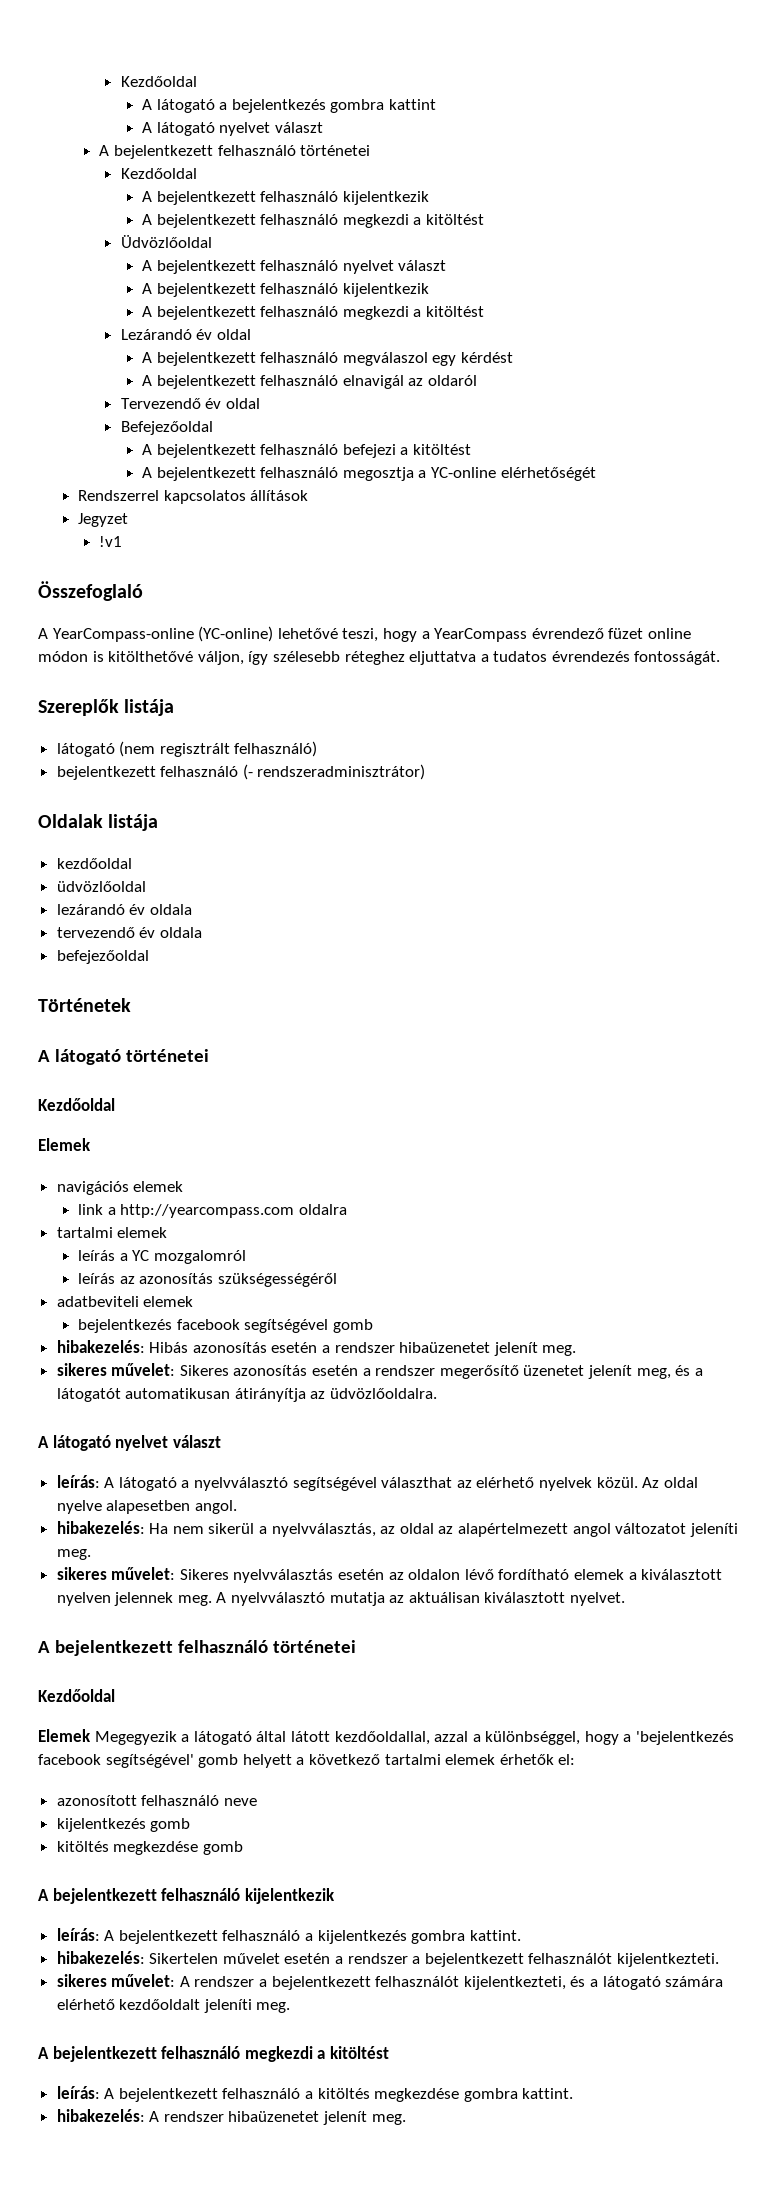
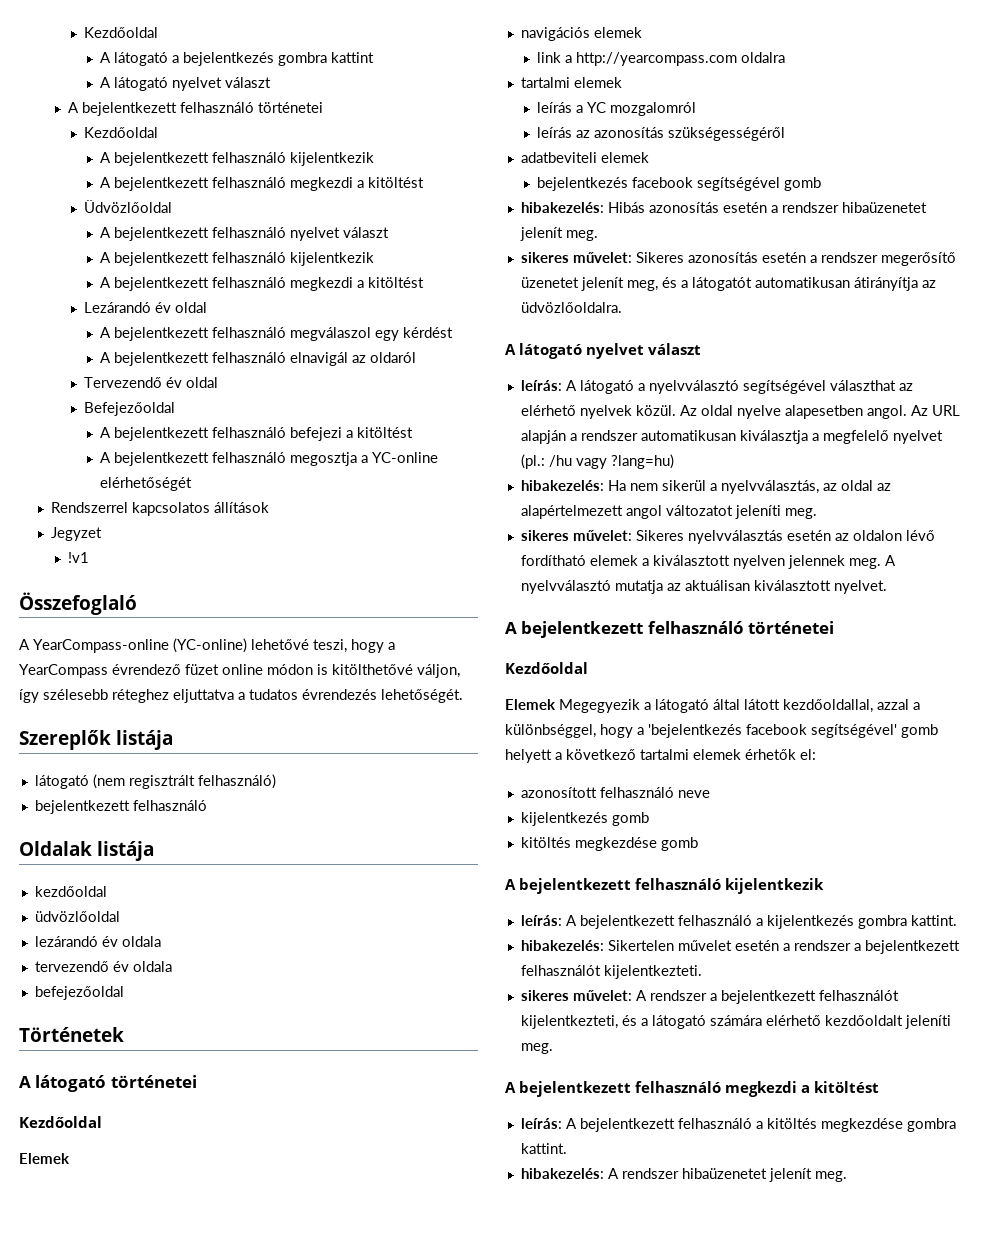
- A YearCompass-online (YC-online) lehetővé teszi, hogy a YearCompass évrendező füzet online módon is kitölthetővé váljon, így szélesebb réteghez eljuttatva a tudatos évrendezés fontosságát.
+ A YearCompass-online (YC-online) lehetővé teszi, hogy a YearCompass évrendező füzet online módon is kitölthetővé váljon, így szélesebb réteghez eljuttatva a tudatos évrendezés lehetőségét.
  látogató (nem regisztrált felhasználó)
- bejelentkezett felhasználó (- rendszeradminisztrátor)
+ bejelentkezett felhasználó
+ Az URL alapján a rendszer automatikusan kiválasztja a megfelelő nyelvet (pl.: /hu vagy ?lang=hu)

